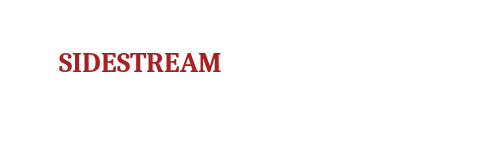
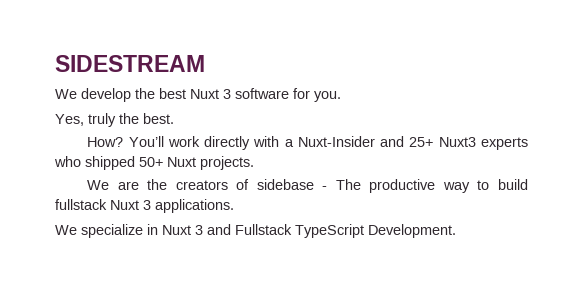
+ We develop the best Nuxt 3 software for you.
+ Yes, truly the best.
+ How? You’ll work directly with a Nuxt-Insider and 25+ Nuxt3 experts who shipped 50+ Nuxt projects.
+ We are the creators of sidebase - The productive way to build fullstack Nuxt 3 applications.
+ We specialize in Nuxt 3 and Fullstack TypeScript Development.

